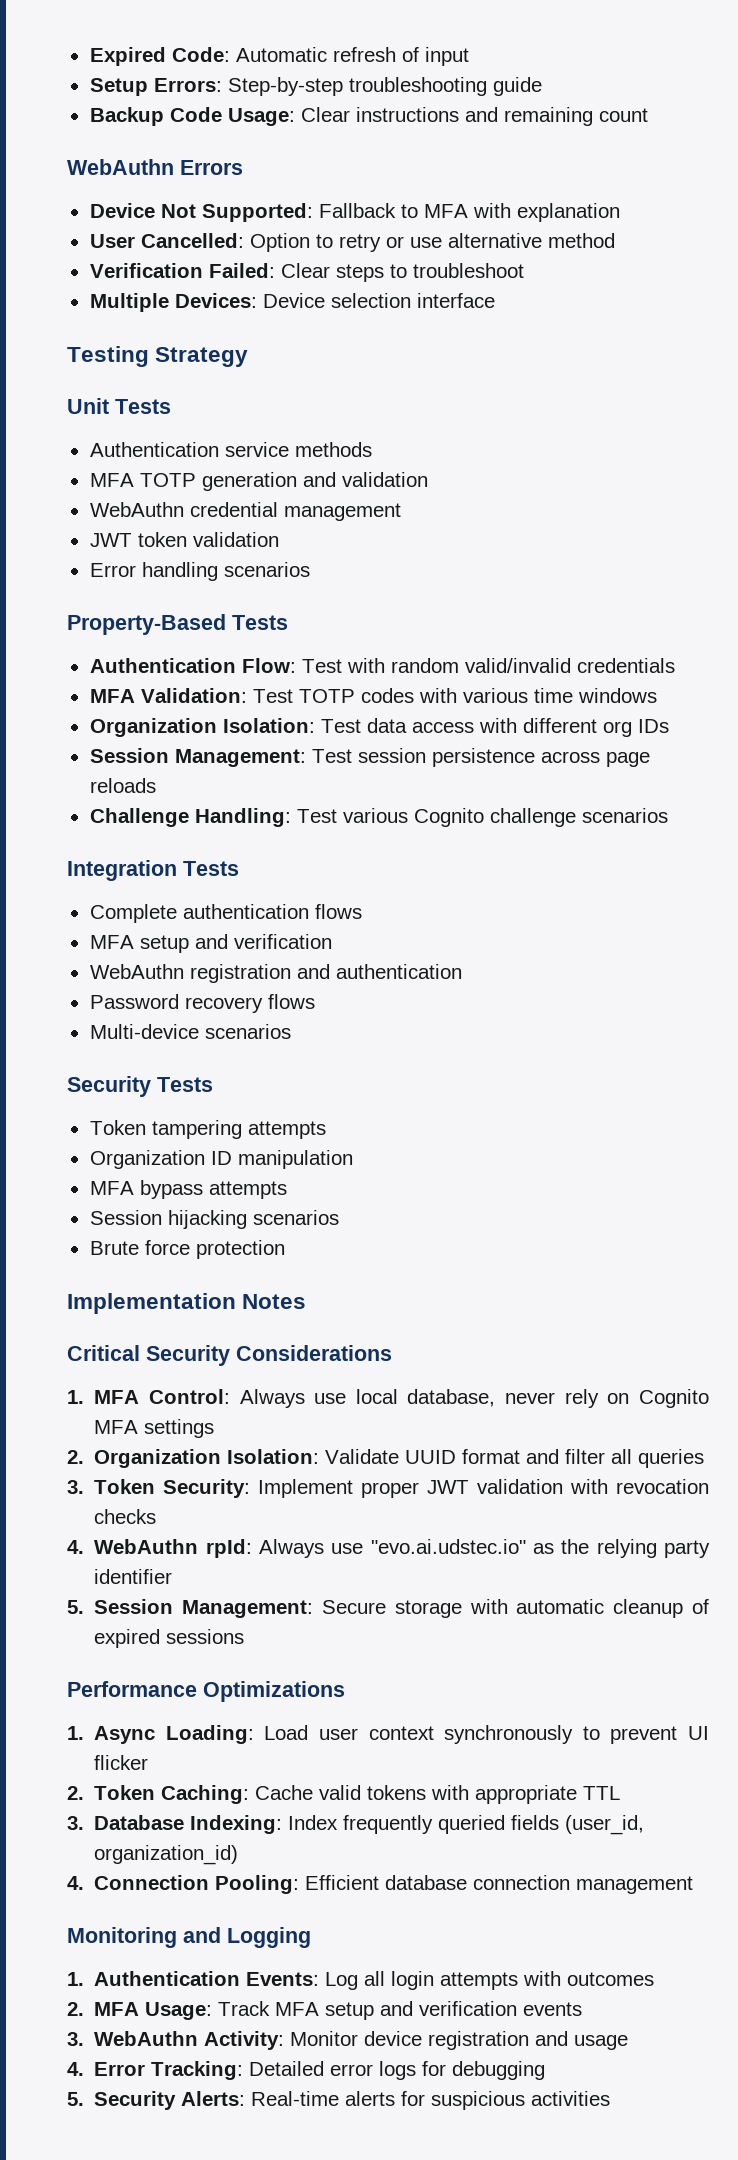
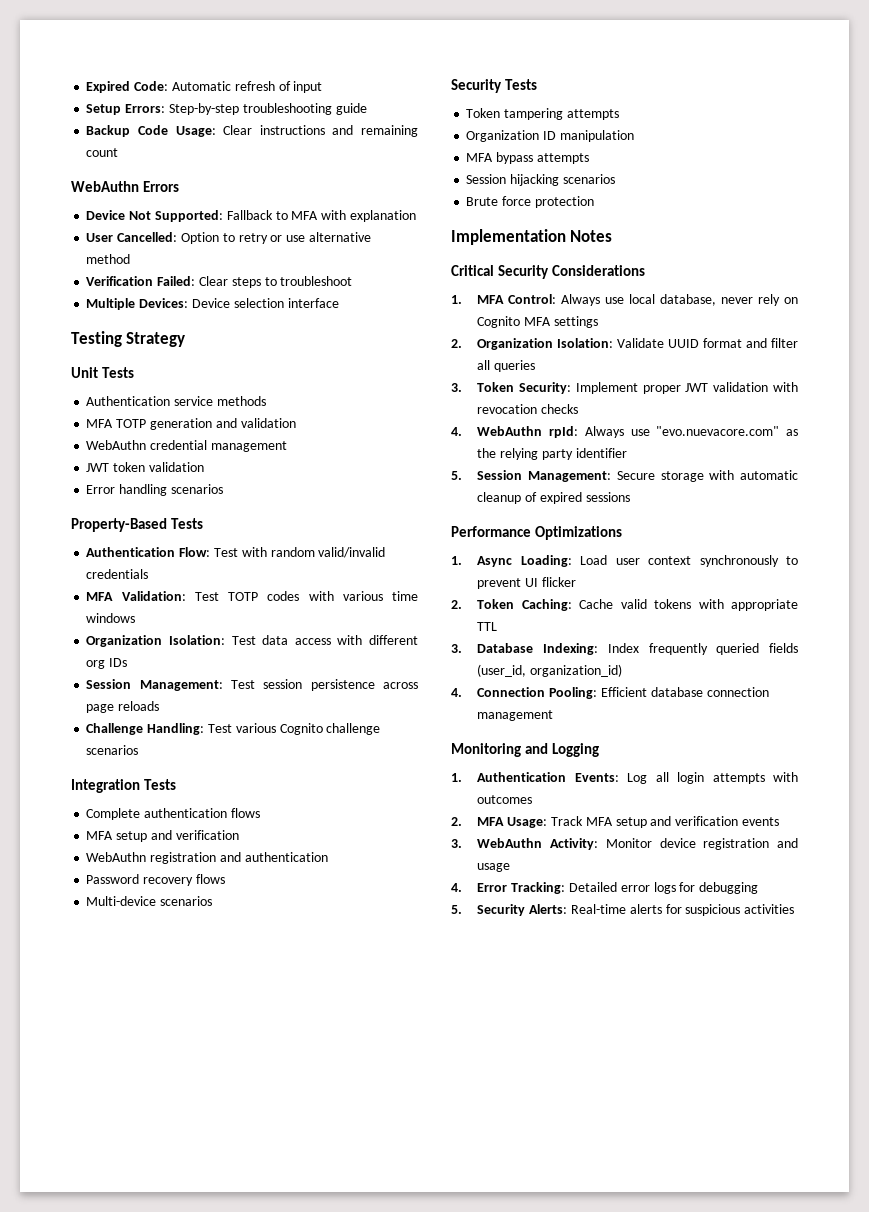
- 4. WebAuthn rpId: Always use "evo.ai.udstec.io" as the relying party identifier
+ 4. WebAuthn rpId: Always use "evo.nuevacore.com" as the relying party identifier

